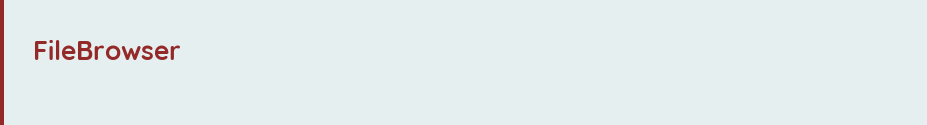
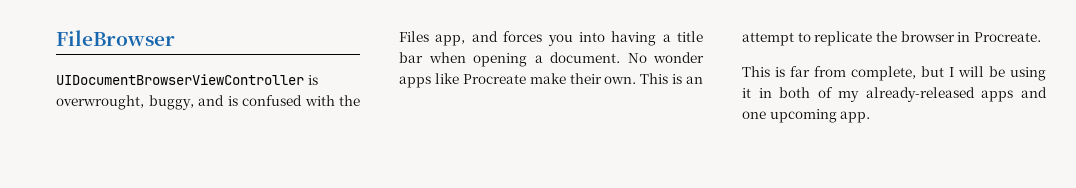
+ UIDocumentBrowserViewController is overwrought, buggy, and is confused with the Files app, and forces you into having a title bar when opening a document. No wonder apps like Procreate make their own. This is an attempt to replicate the browser in Procreate.
+ This is far from complete, but I will be using it in both of my already-released apps and one upcoming app.

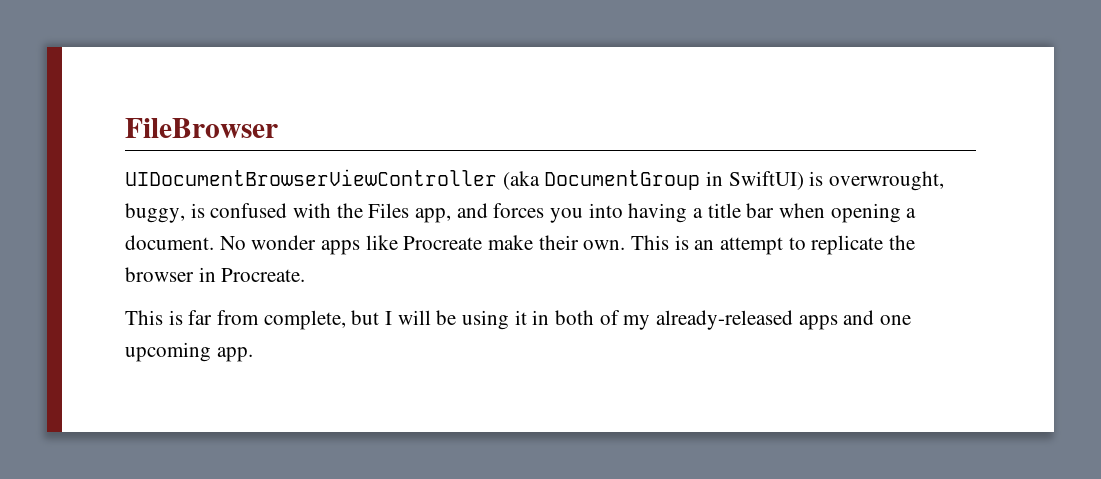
- UIDocumentBrowserViewController is overwrought, buggy, and is confused with the Files app, and forces you into having a title bar when opening a document.
+ UIDocumentBrowserViewController (aka DocumentGroup in SwiftUI) is overwrought, buggy, is confused with the Files app, and forces you into having a title bar when opening a document.

